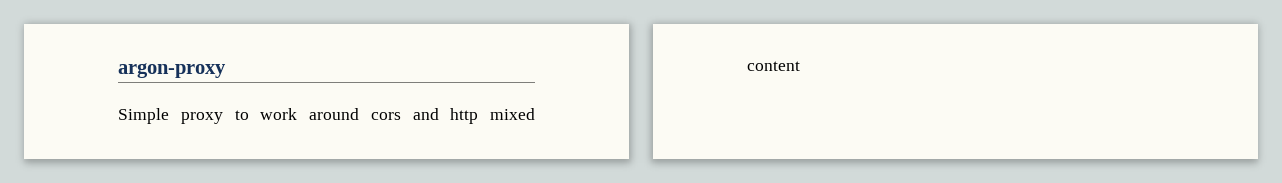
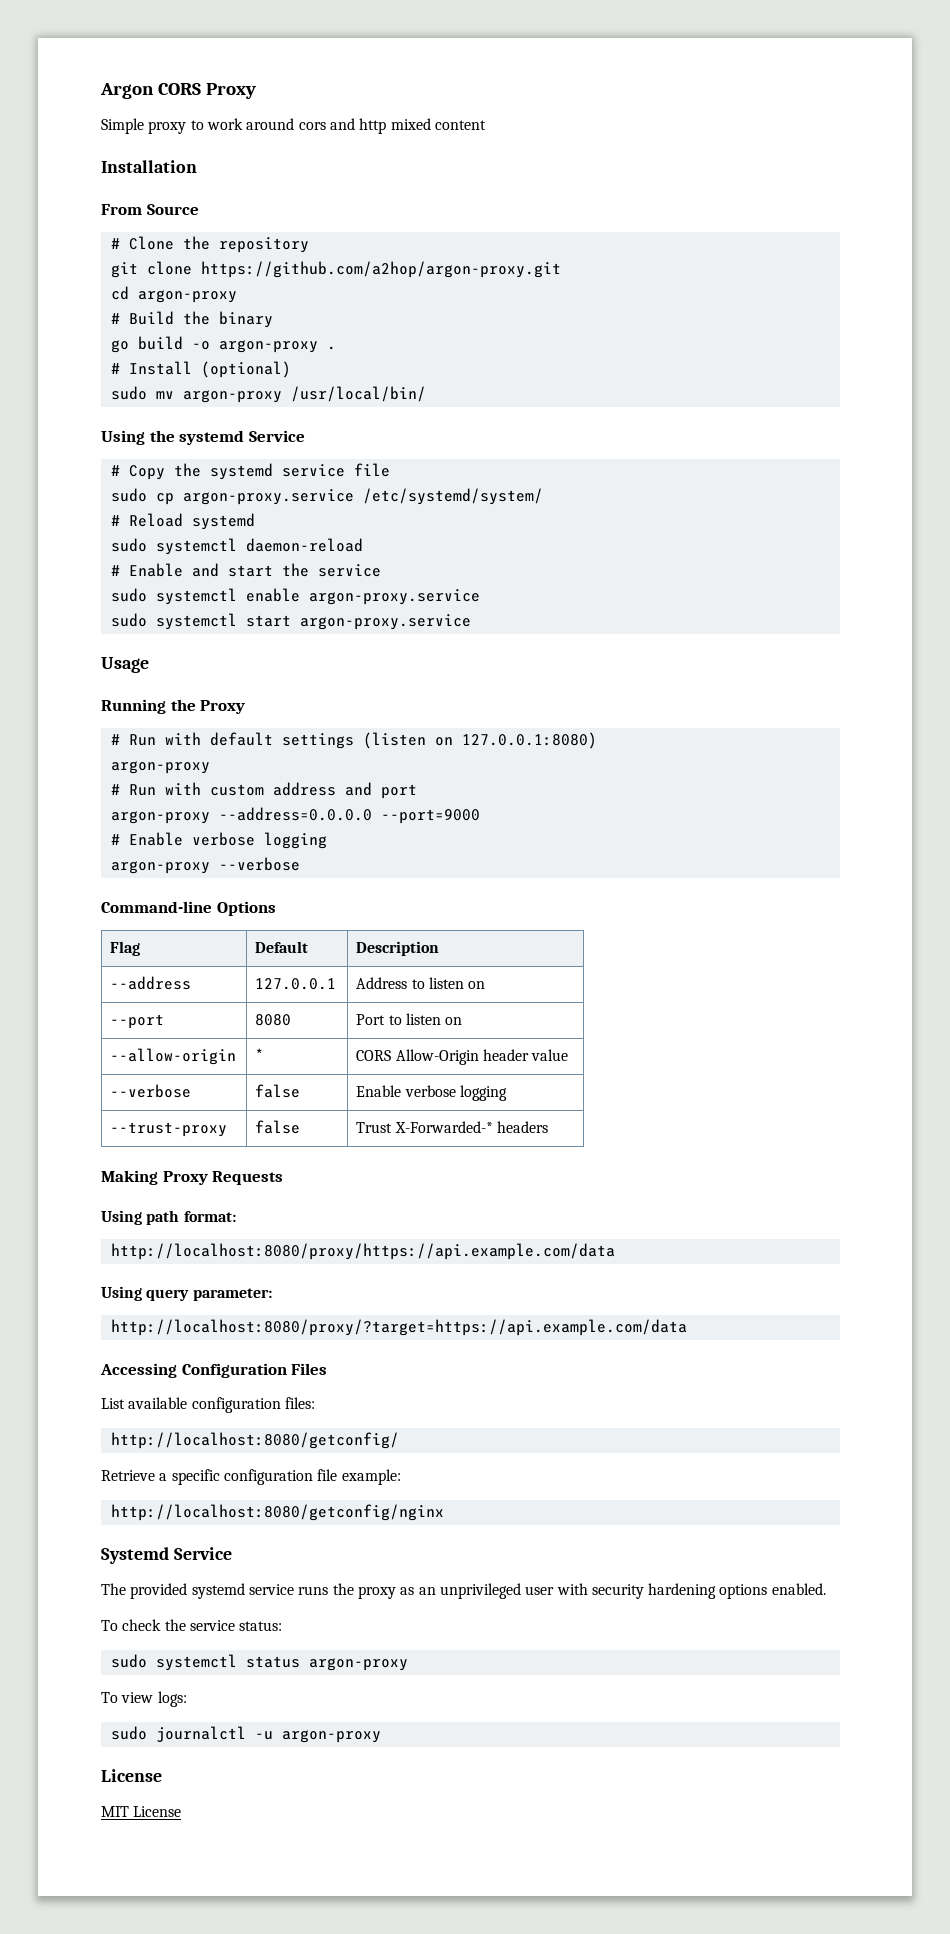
- argon-proxy
+ Argon CORS Proxy
+ Installation
+ From Source
+ # Clone the repository
+ git clone https://github.com/a2hop/argon-proxy.git
+ cd argon-proxy
+ # Build the binary
+ go build -o argon-proxy .
+ # Install (optional)
+ sudo mv argon-proxy /usr/local/bin/
+ Using the systemd Service
+ # Copy the systemd service file
+ sudo cp argon-proxy.service /etc/systemd/system/
+ # Reload systemd
+ sudo systemctl daemon-reload
+ # Enable and start the service
+ sudo systemctl enable argon-proxy.service
+ sudo systemctl start argon-proxy.service
+ Usage
+ Running the Proxy
+ # Run with default settings (listen on 127.0.0.1:8080)
+ argon-proxy
+ # Run with custom address and port
+ argon-proxy --address=0.0.0.0 --port=9000
+ # Enable verbose logging
+ argon-proxy --verbose
+ Command-line Options
+ Flag | Default | Description
+ --address | 127.0.0.1 | Address to listen on
+ --port | 8080 | Port to listen on
+ --allow-origin | * | CORS Allow-Origin header value
+ --verbose | false | Enable verbose logging
+ --trust-proxy | false | Trust X-Forwarded-* headers
+ Making Proxy Requests
+ Using path format:
+ http://localhost:8080/proxy/https://api.example.com/data
+ Using query parameter:
+ http://localhost:8080/proxy/?target=https://api.example.com/data
+ Accessing Configuration Files
+ List available configuration files:
+ http://localhost:8080/getconfig/
+ Retrieve a specific configuration file example:
+ http://localhost:8080/getconfig/nginx
+ Systemd Service
+ The provided systemd service runs the proxy as an unprivileged user with security hardening options enabled.
+ To check the service status:
+ sudo systemctl status argon-proxy
+ To view logs:
+ sudo journalctl -u argon-proxy
+ License
+ MIT License

